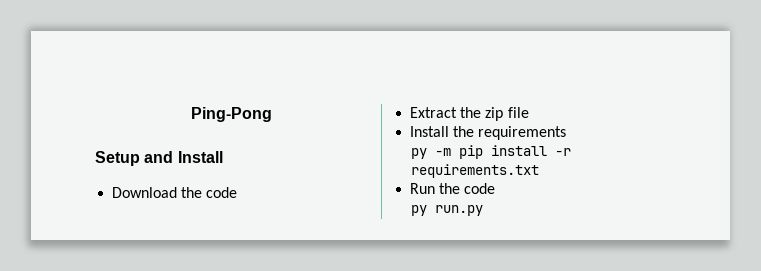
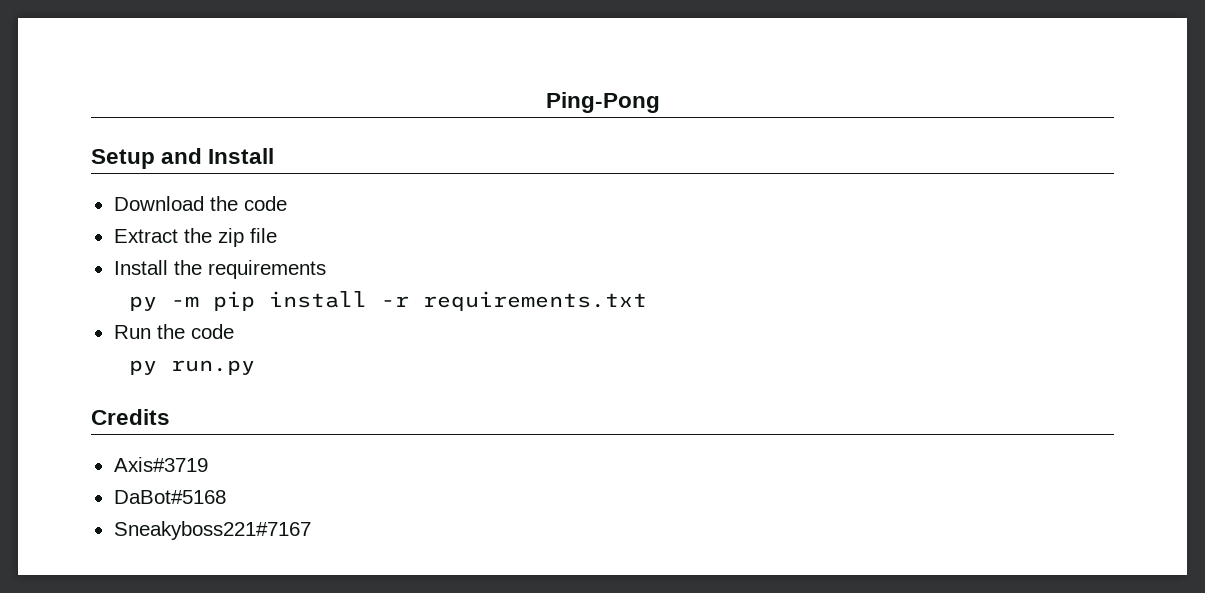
+ Credits
+ Axis#3719
+ DaBot#5168
+ Sneakyboss221#7167

